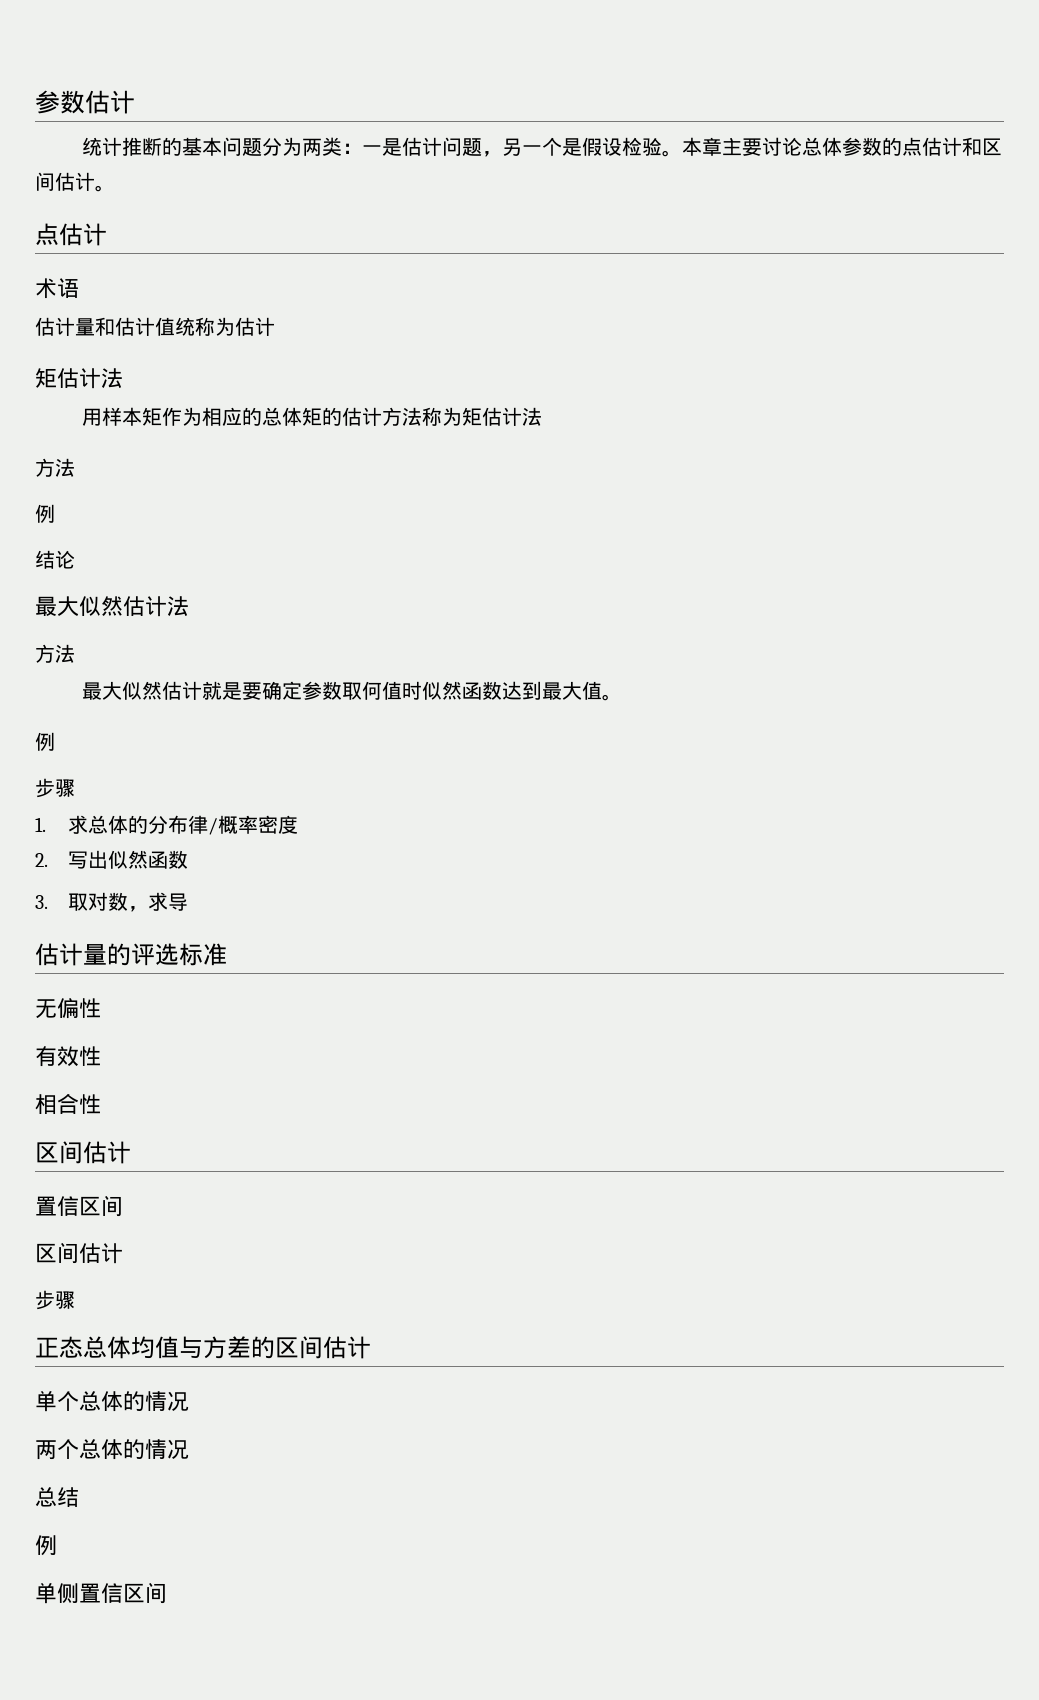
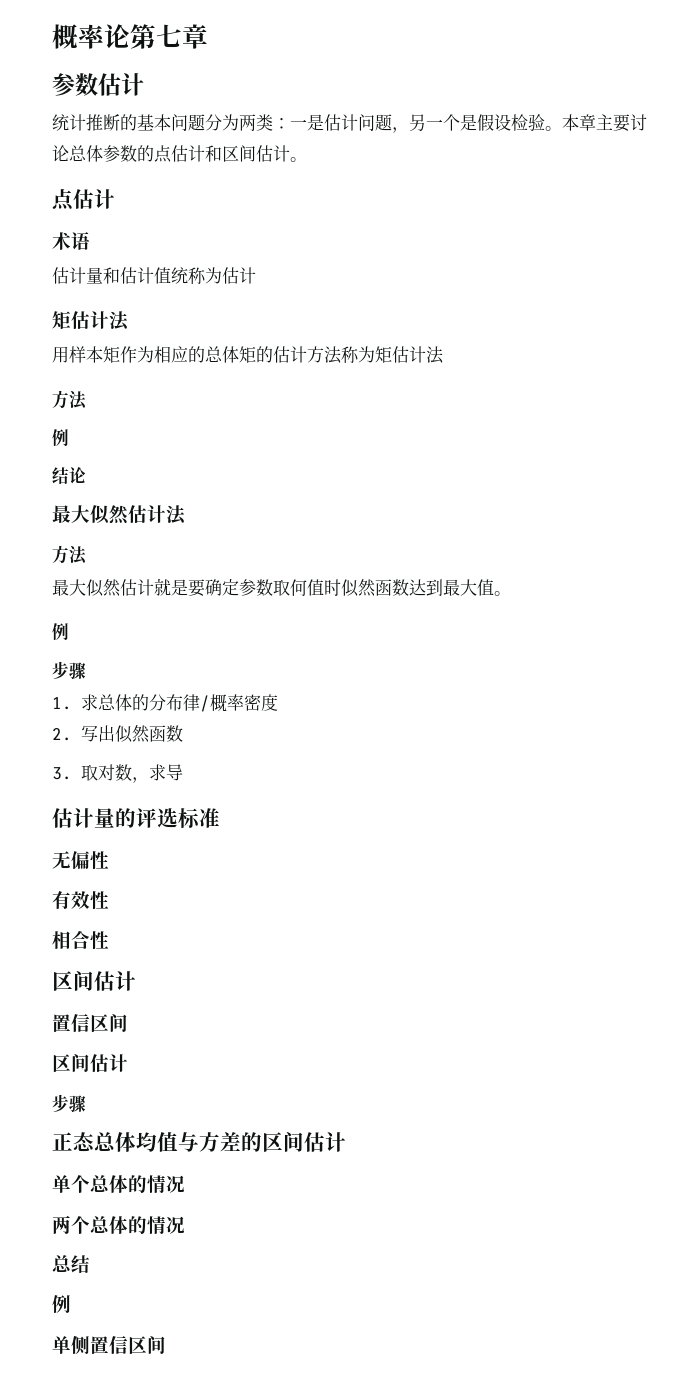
+ 概率论第七章

